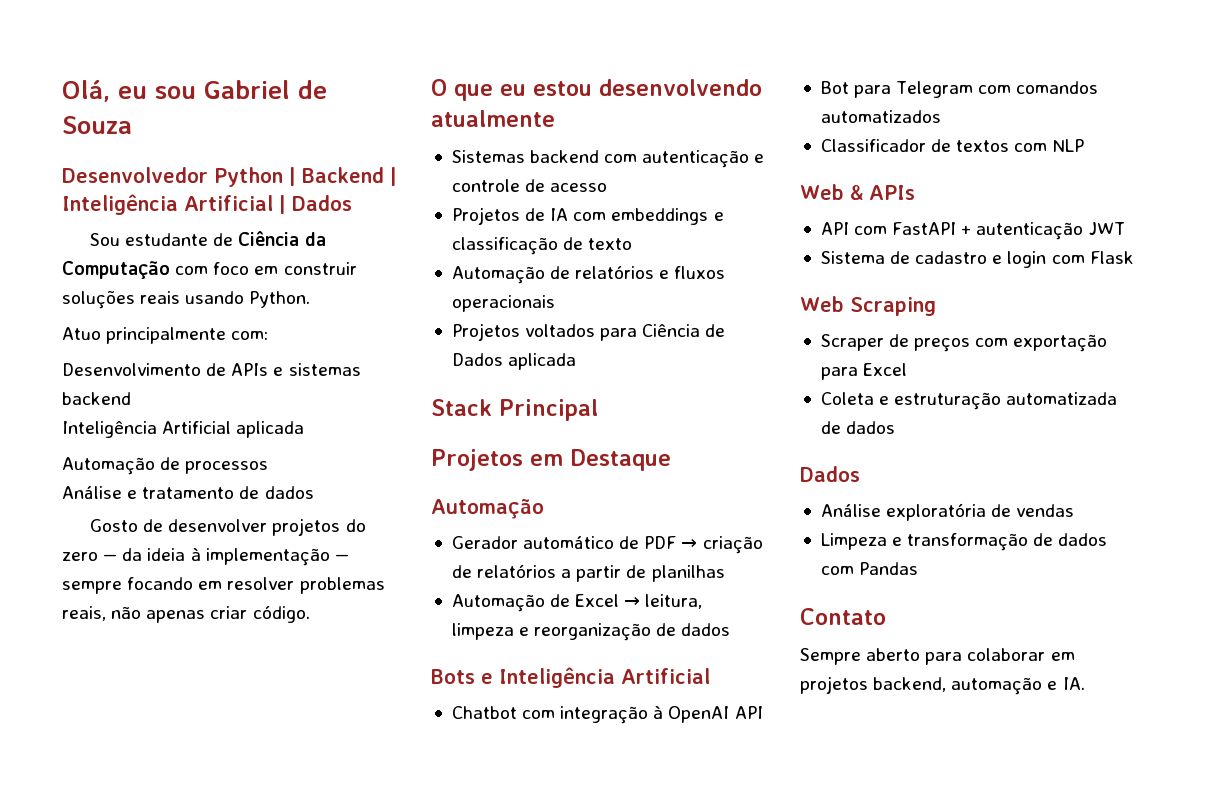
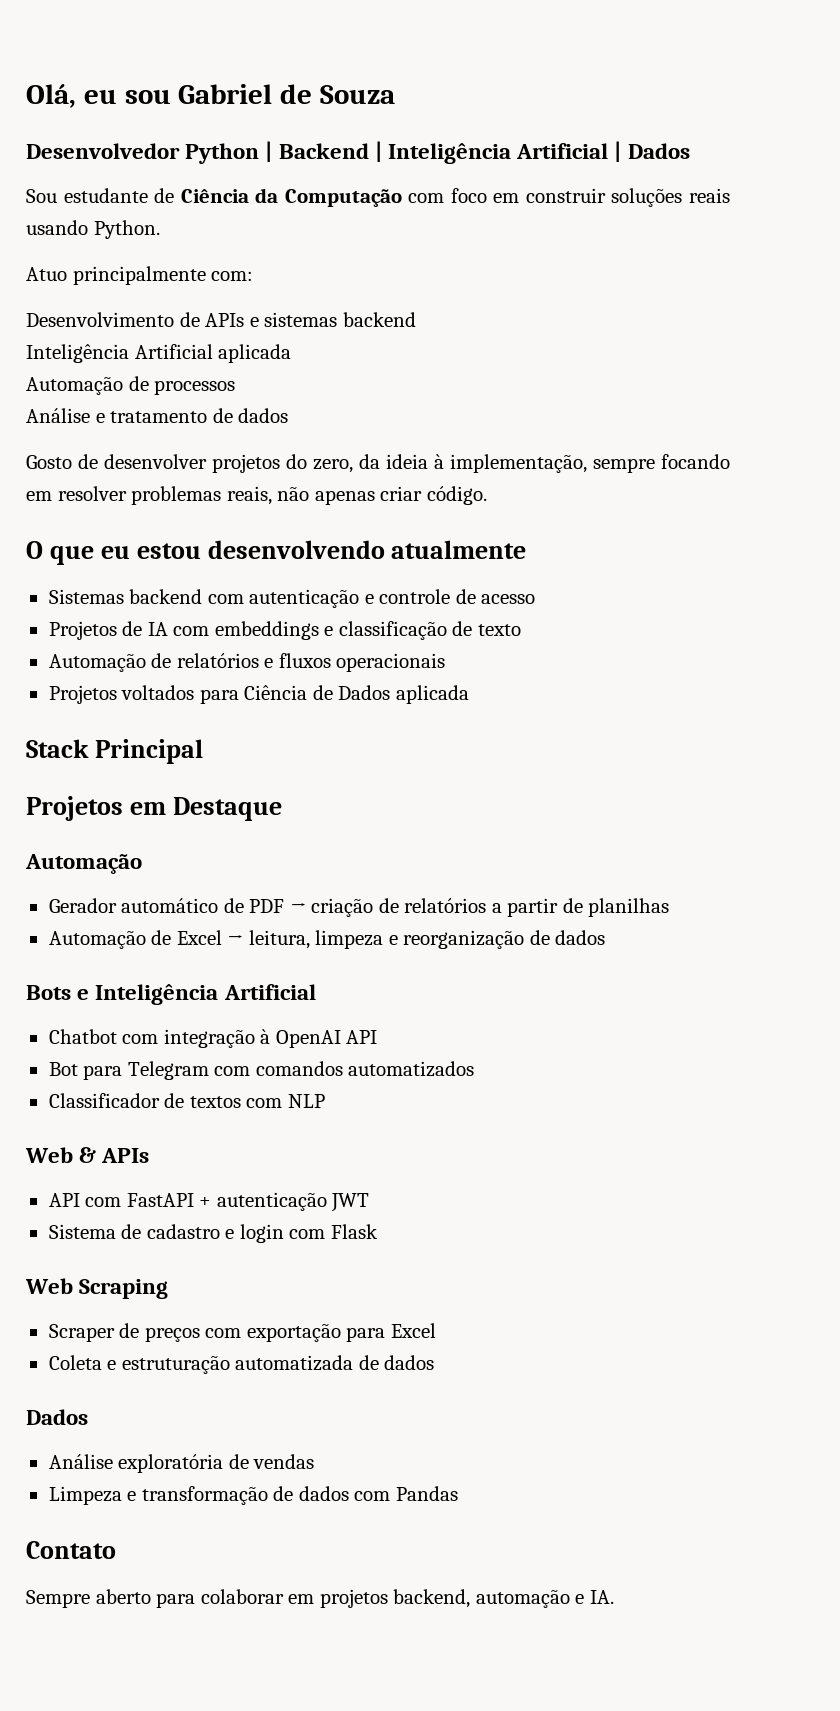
- Gosto de desenvolver projetos do zero — da ideia à implementação — sempre focando em resolver problemas reais, não apenas criar código.
+ Gosto de desenvolver projetos do zero, da ideia à implementação, sempre focando em resolver problemas reais, não apenas criar código.

